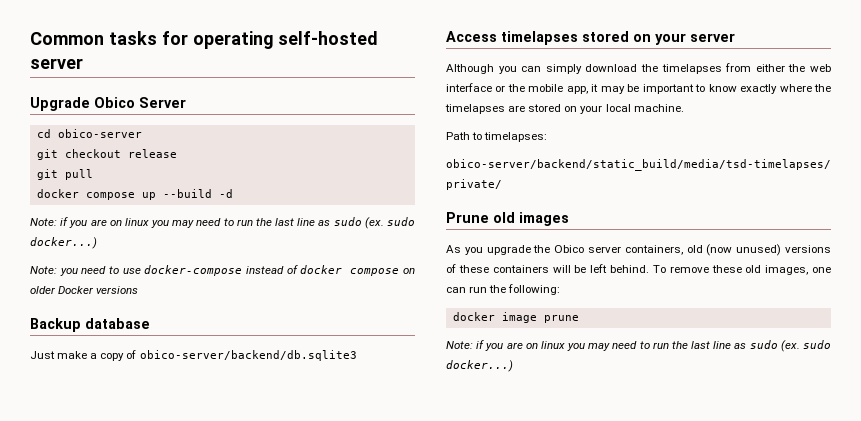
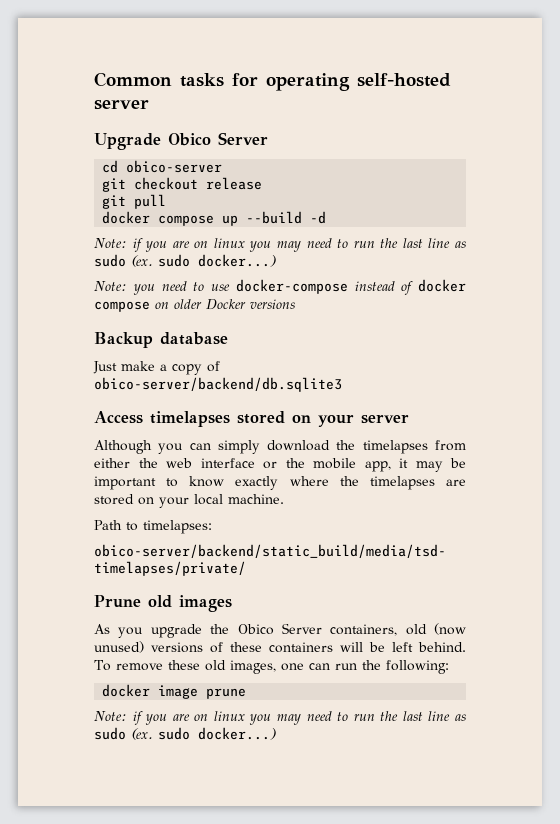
- As you upgrade the Obico server containers, old (now unused) versions of these containers will be left behind.
+ As you upgrade the Obico Server containers, old (now unused) versions of these containers will be left behind.

